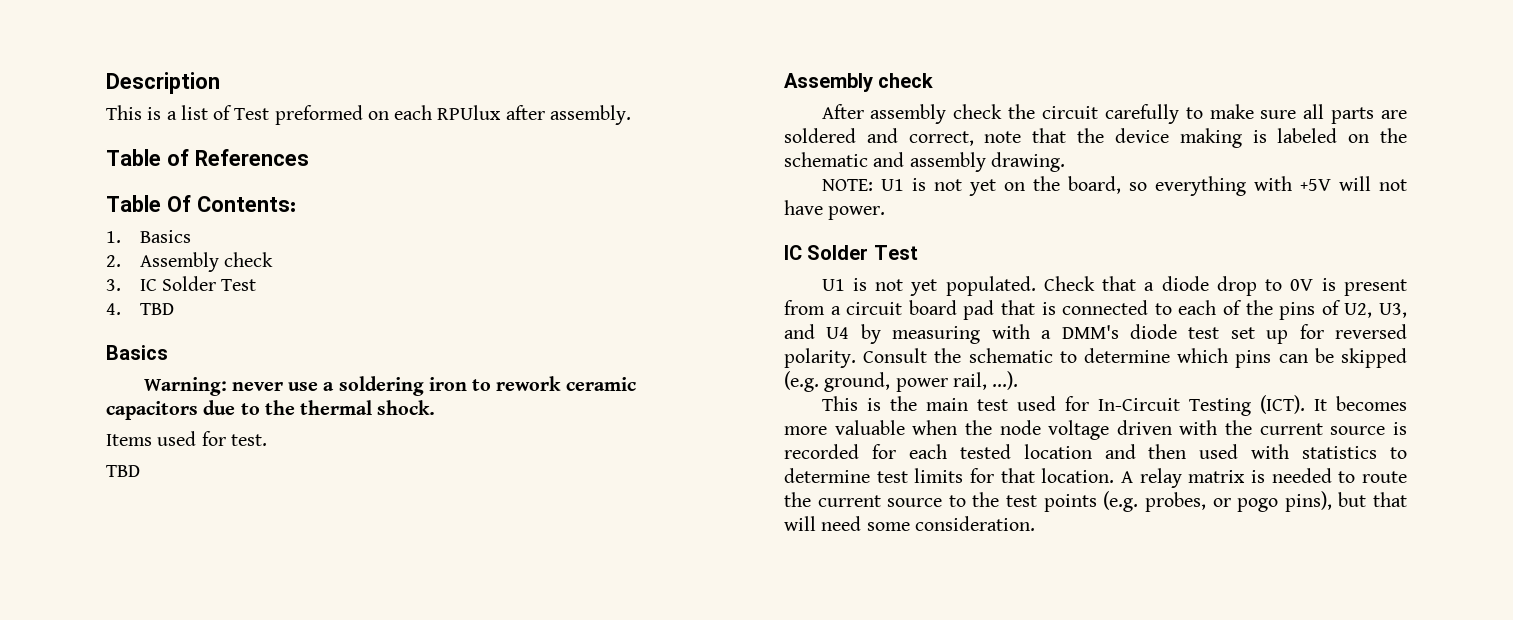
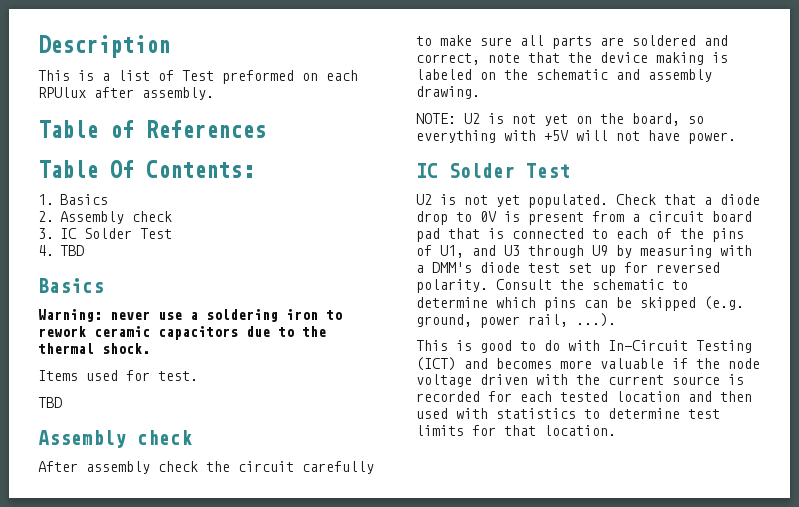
- NOTE: U1 is not yet on the board, so everything with +5V will not have power.
+ NOTE: U2 is not yet on the board, so everything with +5V will not have power.
- U1 is not yet populated.
+ U2 is not yet populated.
- Check that a diode drop to 0V is present from a circuit board pad that is connected to each of the pins of U2, U3, and U4 by measuring with a DMM's diode test set up for reversed polarity.
+ Check that a diode drop to 0V is present from a circuit board pad that is connected to each of the pins of U1, and U3 through U9 by measuring with a DMM's diode test set up for reversed polarity.
- This is the main test used for In-Circuit Testing (ICT). It becomes more valuable when the node voltage driven with the current source is recorded for each tested location and then used with statistics to determine test limits for that location. A relay matrix is needed to route the current source to the test points (e.g. probes, or pogo pins), but that will need some consideration.
+ This is good to do with In-Circuit Testing (ICT) and becomes more valuable if the node voltage driven with the current source is recorded for each tested location and then used with statistics to determine test limits for that location.

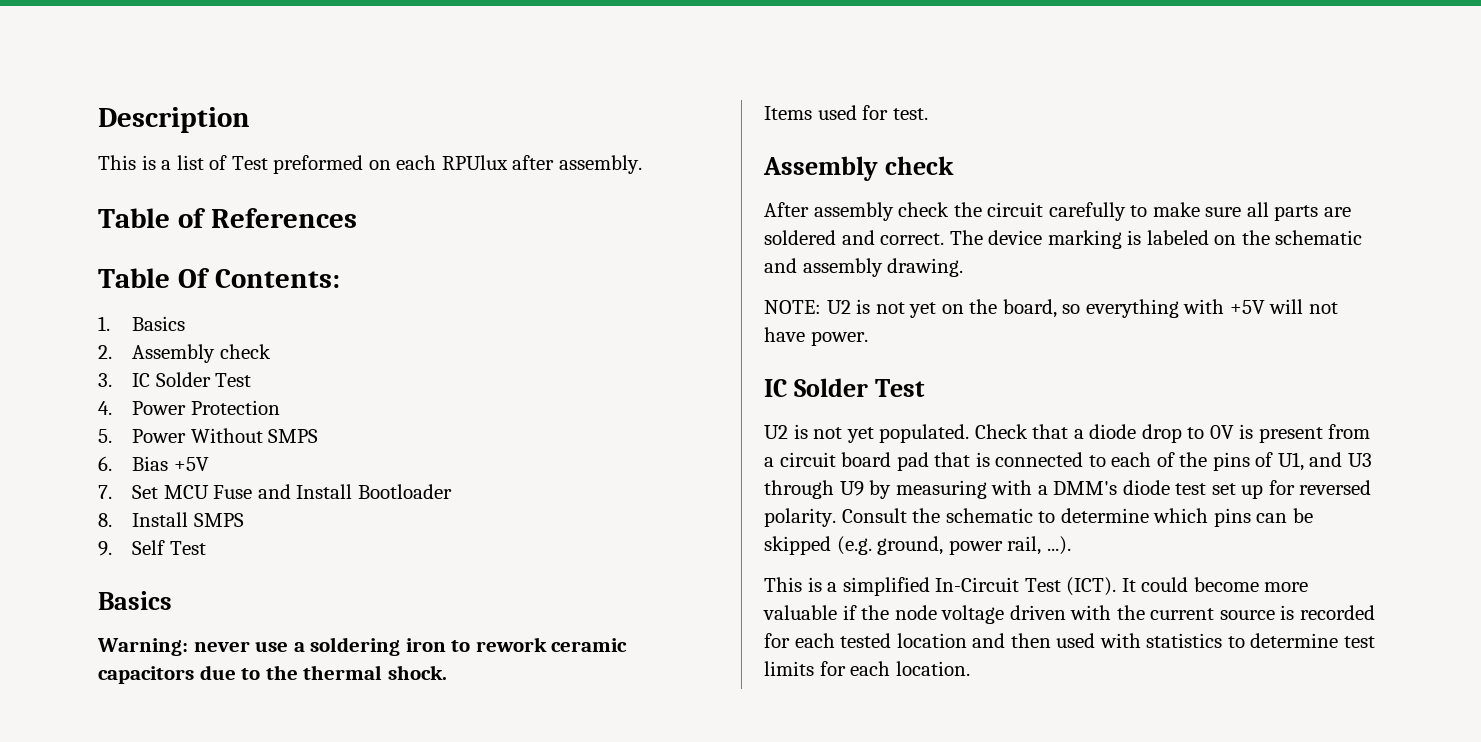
- 4. TBD
+ 4. Power Protection
+ 5. Power Without SMPS
+ 6. Bias +5V
+ 7. Set MCU Fuse and Install Bootloader
+ 8. Install SMPS
+ 9. Self Test
  Items used for test.
- TBD
- After assembly check the circuit carefully to make sure all parts are soldered and correct, note that the device making is labeled on the schematic and assembly drawing.
+ After assembly check the circuit carefully to make sure all parts are soldered and correct. The device marking is labeled on the schematic and assembly drawing.
- This is good to do with In-Circuit Testing (ICT) and becomes more valuable if the node voltage driven with the current source is recorded for each tested location and then used with statistics to determine test limits for that location.
+ This is a simplified In-Circuit Test (ICT). It could become more valuable if the node voltage driven with the current source is recorded for each tested location and then used with statistics to determine test limits for each location.

